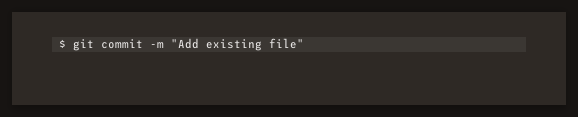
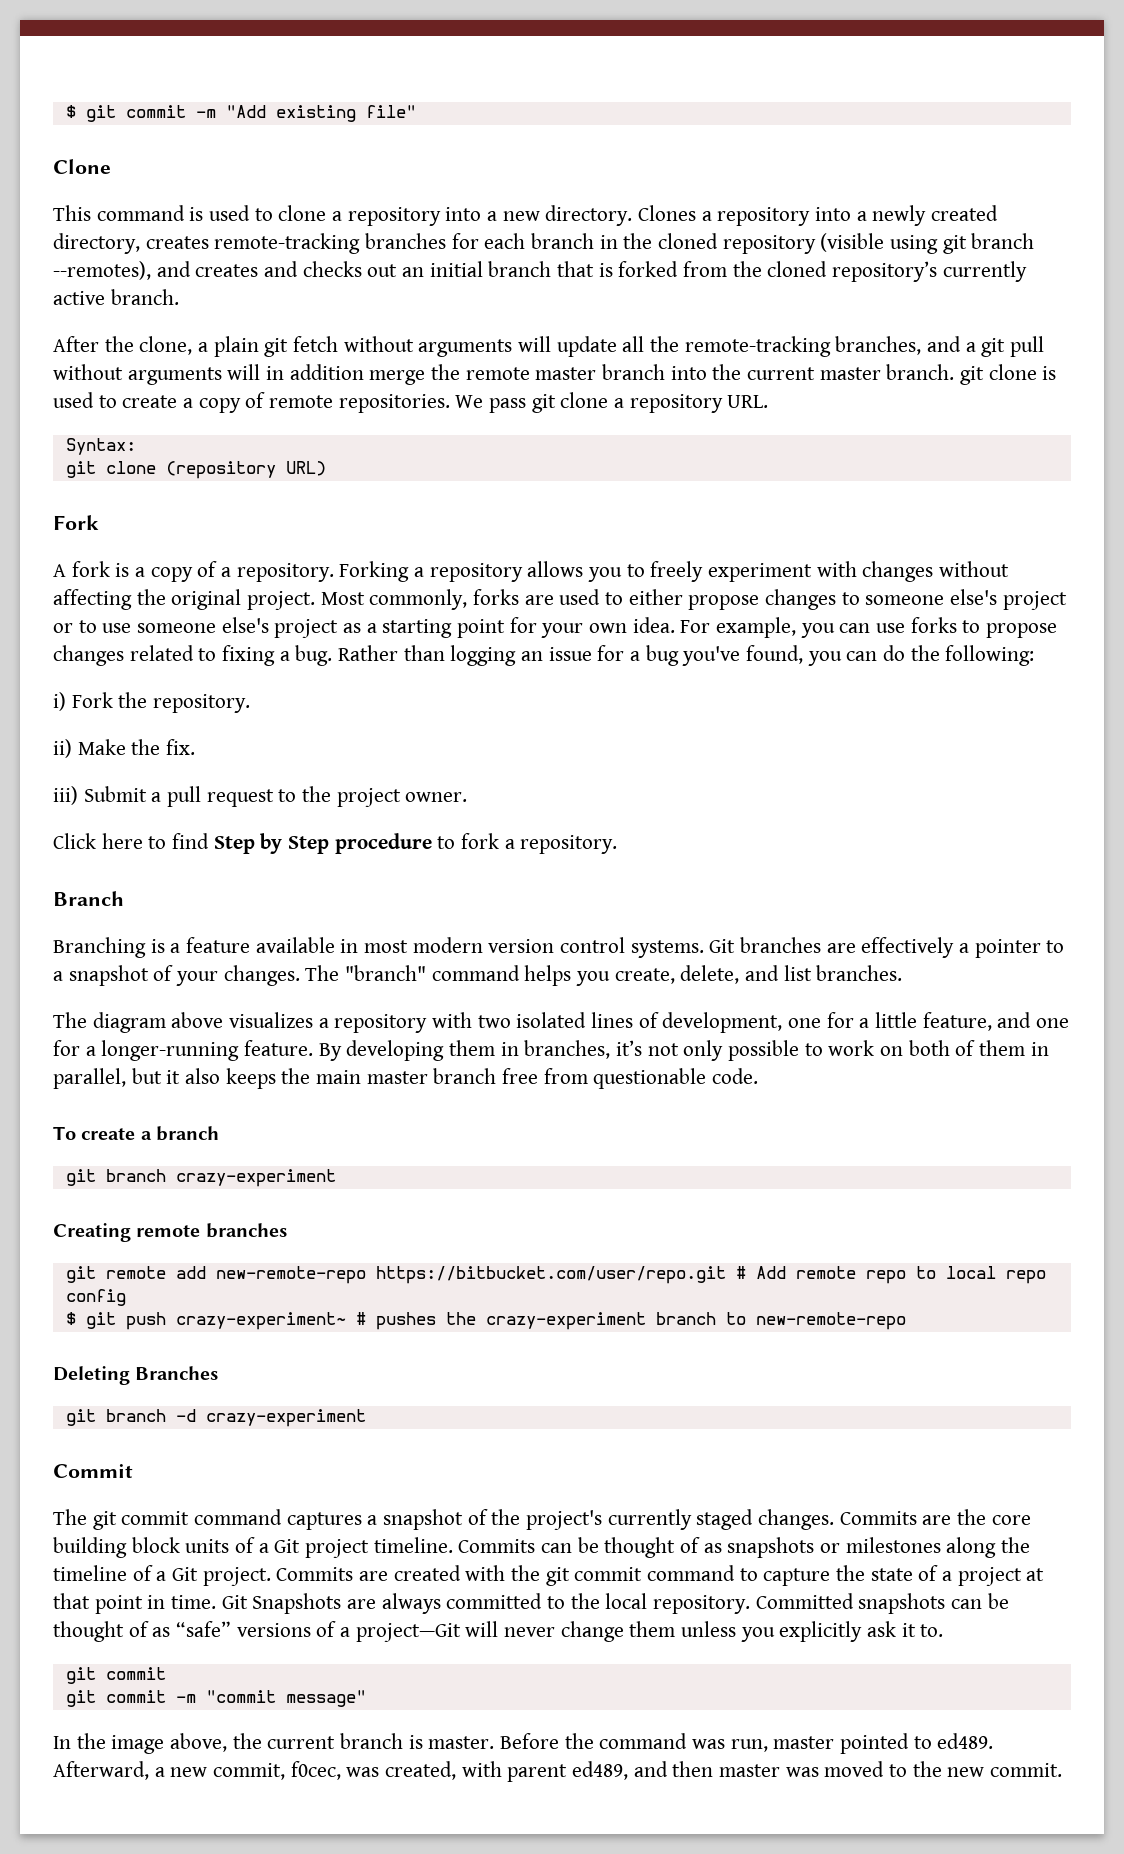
+ Clone
+ This command is used to clone a repository into a new directory. Clones a repository into a newly created directory, creates remote-tracking branches for each branch in the cloned repository (visible using git branch --remotes), and creates and checks out an initial branch that is forked from the cloned repository’s currently active branch.
+ After the clone, a plain git fetch without arguments will update all the remote-tracking branches, and a git pull without arguments will in addition merge the remote master branch into the current master branch. git clone is used to create a copy of remote repositories. We pass git clone a repository URL.
+ Syntax:
+ git clone (repository URL)
+ Fork
+ A fork is a copy of a repository. Forking a repository allows you to freely experiment with changes without affecting the original project. Most commonly, forks are used to either propose changes to someone else's project or to use someone else's project as a starting point for your own idea. For example, you can use forks to propose changes related to fixing a bug. Rather than logging an issue for a bug you've found, you can do the following:
+ i) Fork the repository.
+ ii) Make the fix.
+ iii) Submit a pull request to the project owner.
+ Click here to find Step by Step procedure to fork a repository.
+ Branch
+ Branching is a feature available in most modern version control systems. Git branches are effectively a pointer to a snapshot of your changes. The "branch" command helps you create, delete, and list branches.
+ The diagram above visualizes a repository with two isolated lines of development, one for a little feature, and one for a longer-running feature. By developing them in branches, it’s not only possible to work on both of them in parallel, but it also keeps the main master branch free from questionable code.
+ To create a branch
+ git branch crazy-experiment
+ Creating remote branches
+ git remote add new-remote-repo https://bitbucket.com/user/repo.git # Add remote repo to local repo config
+ $ git push crazy-experiment~ # pushes the crazy-experiment branch to new-remote-repo
+ Deleting Branches
+ git branch -d crazy-experiment
+ Commit
+ The git commit command captures a snapshot of the project's currently staged changes. Commits are the core building block units of a Git project timeline. Commits can be thought of as snapshots or milestones along the timeline of a Git project. Commits are created with the git commit command to capture the state of a project at that point in time. Git Snapshots are always committed to the local repository. Committed snapshots can be thought of as “safe” versions of a project—Git will never change them unless you explicitly ask it to.
+ git commit
+ git commit -m "commit message"
+ In the image above, the current branch is master. Before the command was run, master pointed to ed489. Afterward, a new commit, f0cec, was created, with parent ed489, and then master was moved to the new commit.

